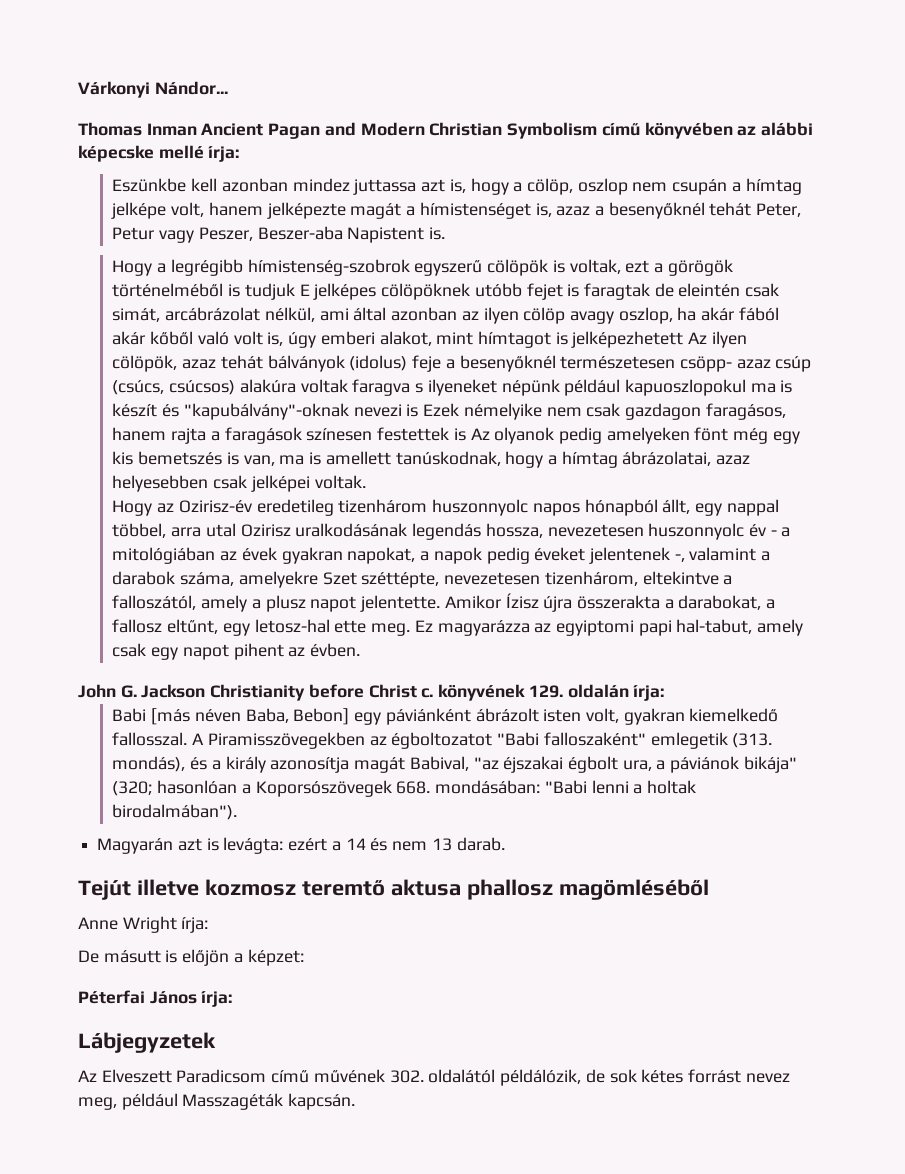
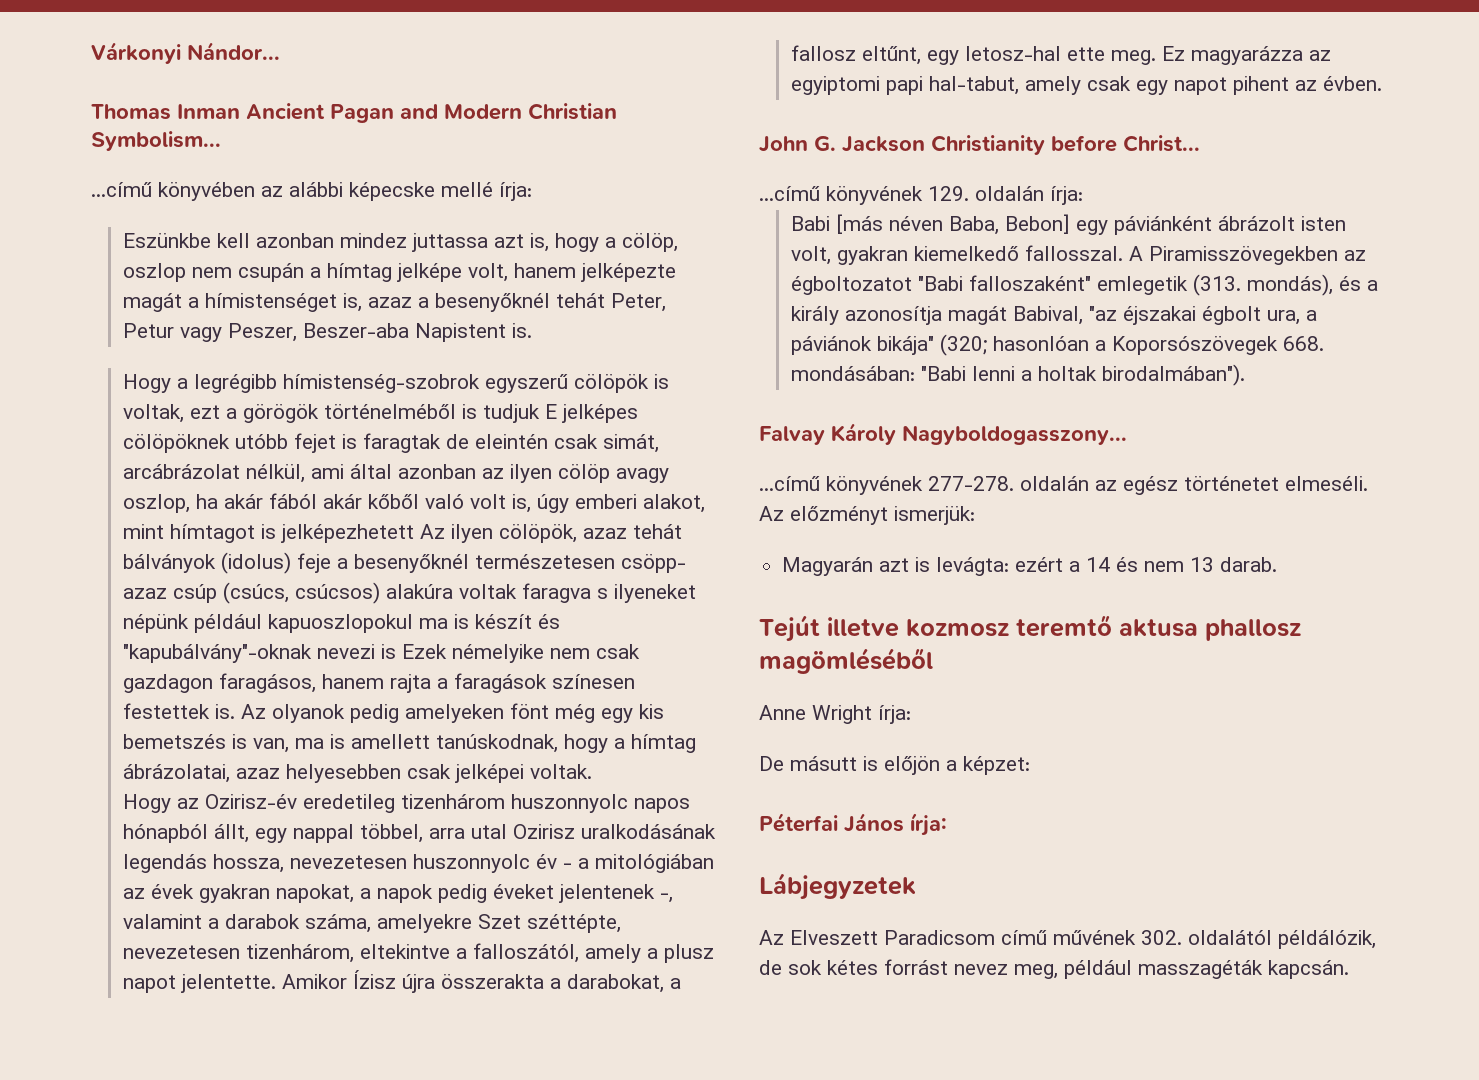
- Thomas Inman Ancient Pagan and Modern Christian Symbolism című könyvében az alábbi képecske mellé írja:
+ Thomas Inman Ancient Pagan and Modern Christian Symbolism...
+ ...című könyvében az alábbi képecske mellé írja:
- Hogy a legrégibb hímistenség-szobrok egyszerű cölöpök is voltak, ezt a görögök történelméből is tudjuk E jelképes cölöpöknek utóbb fejet is faragtak de eleintén csak simát, arcábrázolat nélkül, ami által azonban az ilyen cölöp avagy oszlop, ha akár fából akár kőből való volt is, úgy emberi alakot, mint hímtagot is jelképezhetett Az ilyen cölöpök, azaz tehát bálványok (idolus) feje a besenyőknél természetesen csöpp- azaz csúp (csúcs, csúcsos) alakúra voltak faragva s ilyeneket népünk például kapuoszlopokul ma is készít és "kapubálvány"-oknak nevezi is Ezek némelyike nem csak gazdagon faragásos, hanem rajta a faragások színesen festettek is Az olyanok pedig amelyeken fönt még egy kis bemetszés is van, ma is amellett tanúskodnak, hogy a hímtag ábrázolatai, azaz helyesebben csak jelképei voltak.
+ Hogy a legrégibb hímistenség-szobrok egyszerű cölöpök is voltak, ezt a görögök történelméből is tudjuk E jelképes cölöpöknek utóbb fejet is faragtak de eleintén csak simát, arcábrázolat nélkül, ami által azonban az ilyen cölöp avagy oszlop, ha akár fából akár kőből való volt is, úgy emberi alakot, mint hímtagot is jelképezhetett Az ilyen cölöpök, azaz tehát bálványok (idolus) feje a besenyőknél természetesen csöpp- azaz csúp (csúcs, csúcsos) alakúra voltak faragva s ilyeneket népünk például kapuoszlopokul ma is készít és "kapubálvány"-oknak nevezi is Ezek némelyike nem csak gazdagon faragásos, hanem rajta a faragások színesen festettek is. Az olyanok pedig amelyeken fönt még egy kis bemetszés is van, ma is amellett tanúskodnak, hogy a hímtag ábrázolatai, azaz helyesebben csak jelképei voltak.
- John G. Jackson Christianity before Christ c. könyvének 129. oldalán írja:
+ John G. Jackson Christianity before Christ...
+ ...című könyvének 129. oldalán írja:
+ Falvay Károly Nagyboldogasszony...
+ ...című könyvének 277-278. oldalán az egész történetet elmeséli. Az előzményt ismerjük:
- Az Elveszett Paradicsom című művének 302. oldalától példálózik, de sok kétes forrást nevez meg, például Masszagéták kapcsán.
+ Az Elveszett Paradicsom című művének 302. oldalától példálózik, de sok kétes forrást nevez meg, például masszagéták kapcsán.

